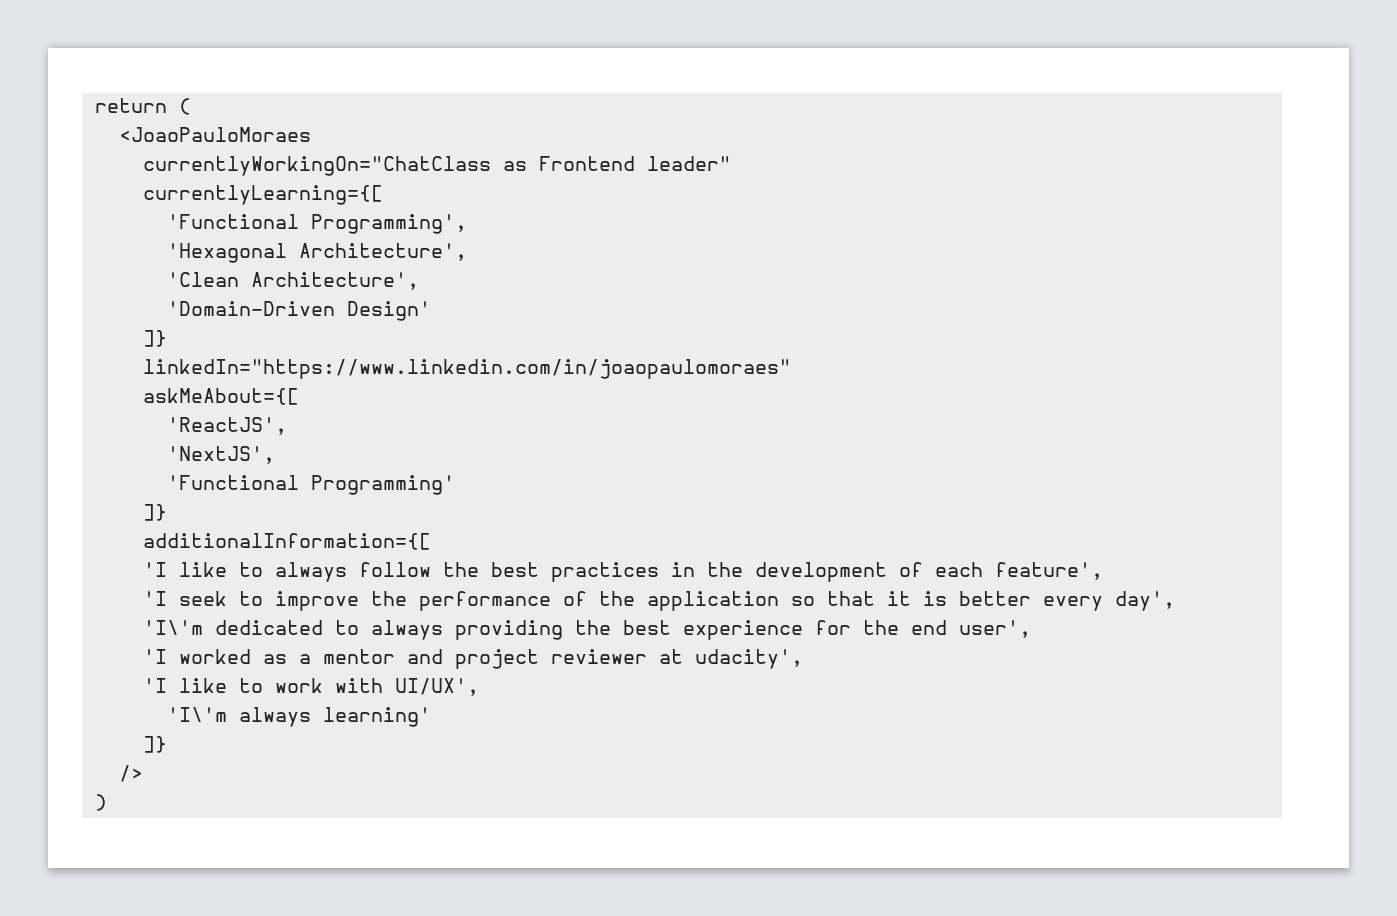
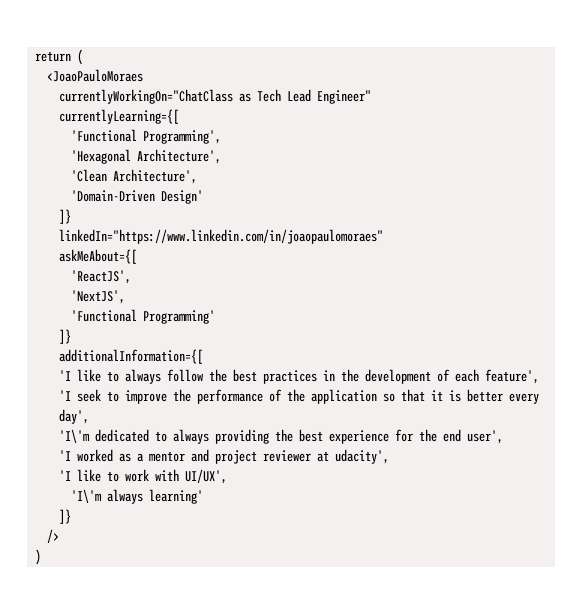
- currentlyWorkingOn="ChatClass as Frontend leader"
+ currentlyWorkingOn="ChatClass as Tech Lead Engineer"

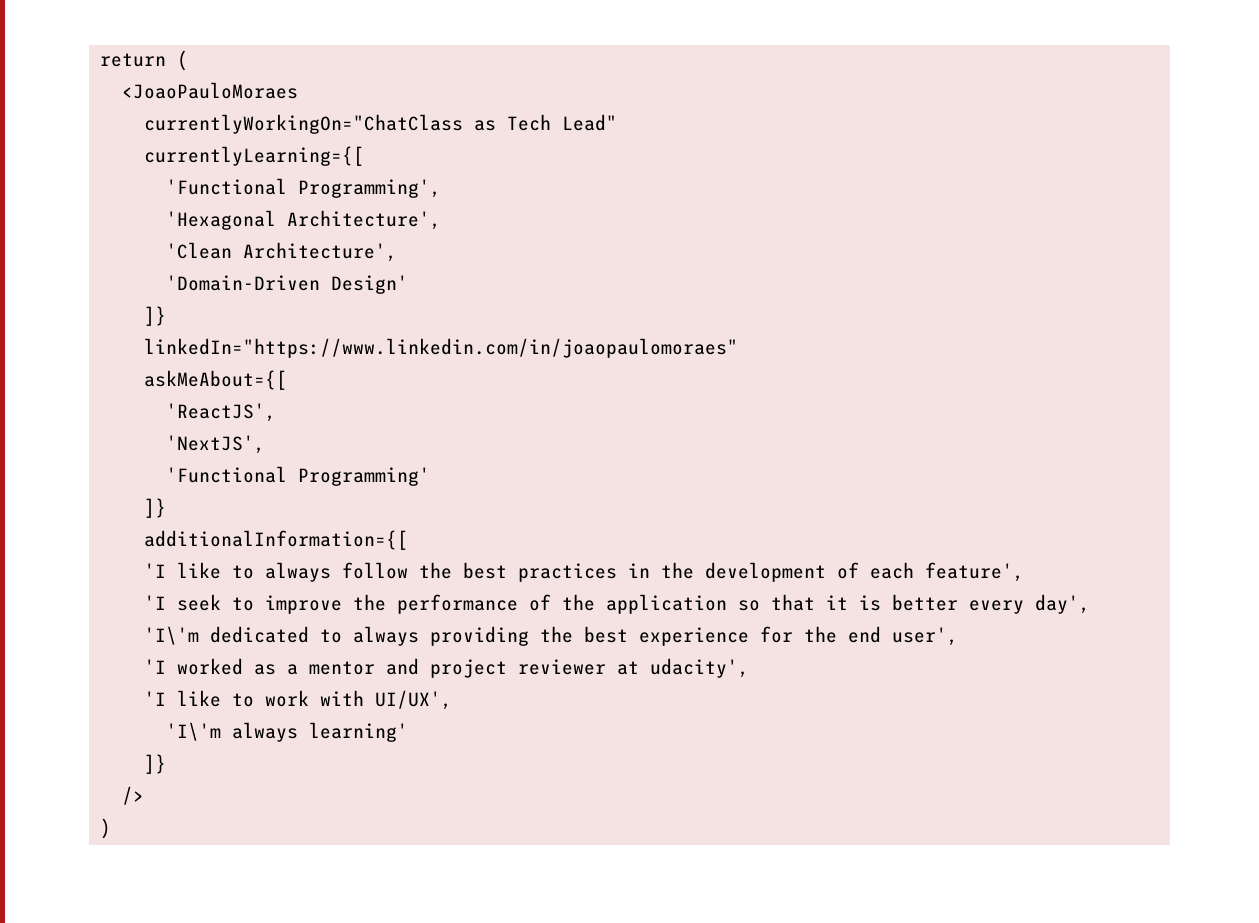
- currentlyWorkingOn="ChatClass as Tech Lead Engineer"
+ currentlyWorkingOn="ChatClass as Tech Lead"

